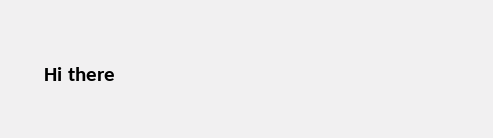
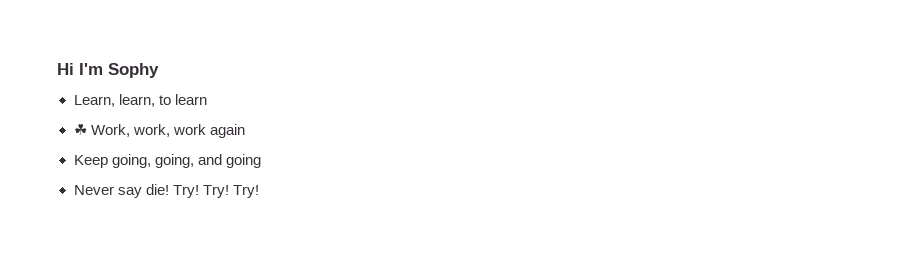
- Hi there
+ Hi I'm Sophy
+ Learn, learn, to learn
+ ☘ Work, work, work again
+ Keep going, going, and going
+ Never say die! Try! Try! Try!

